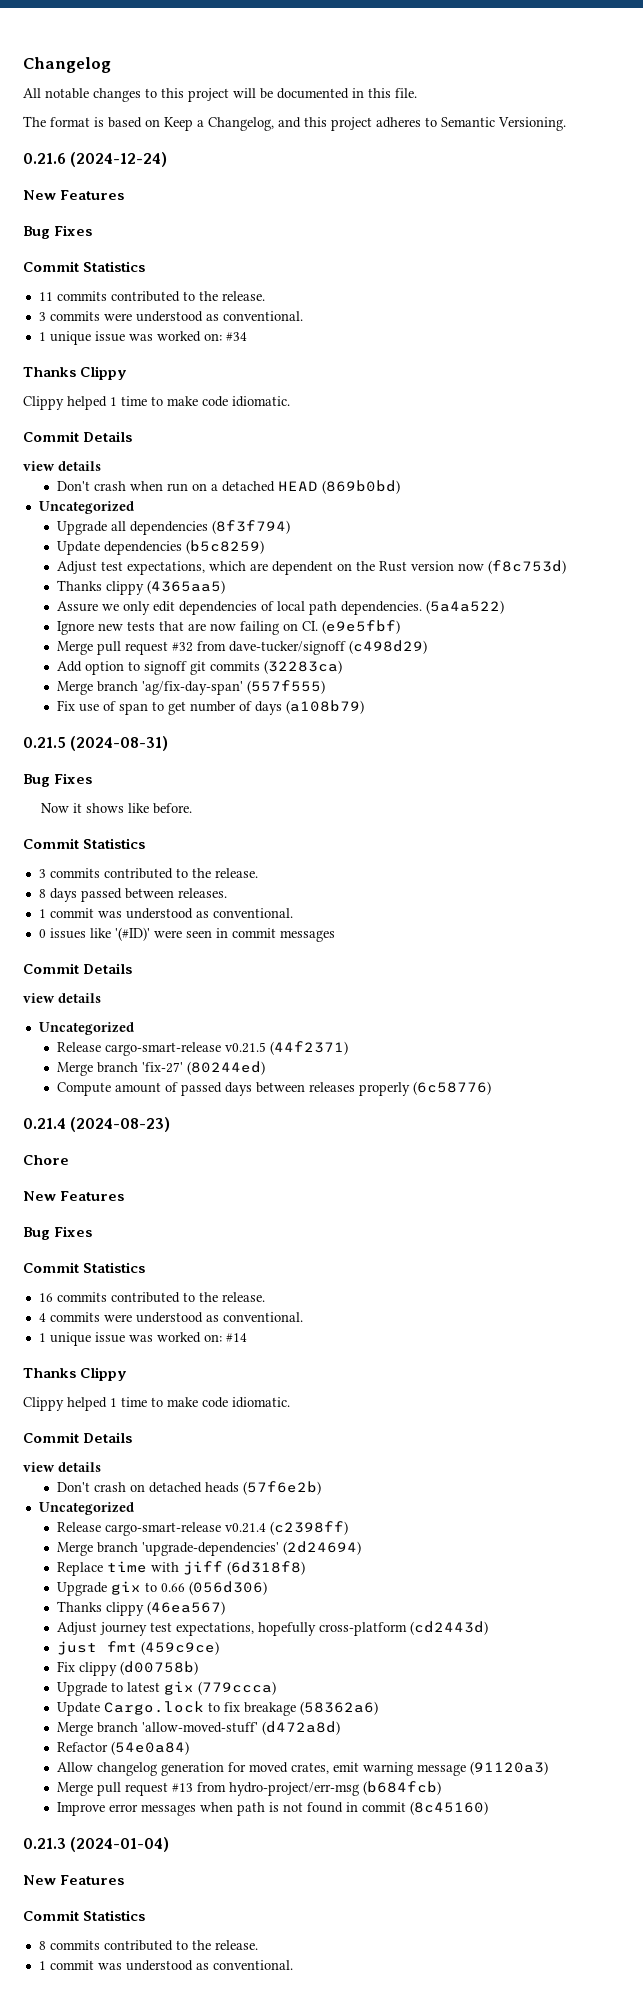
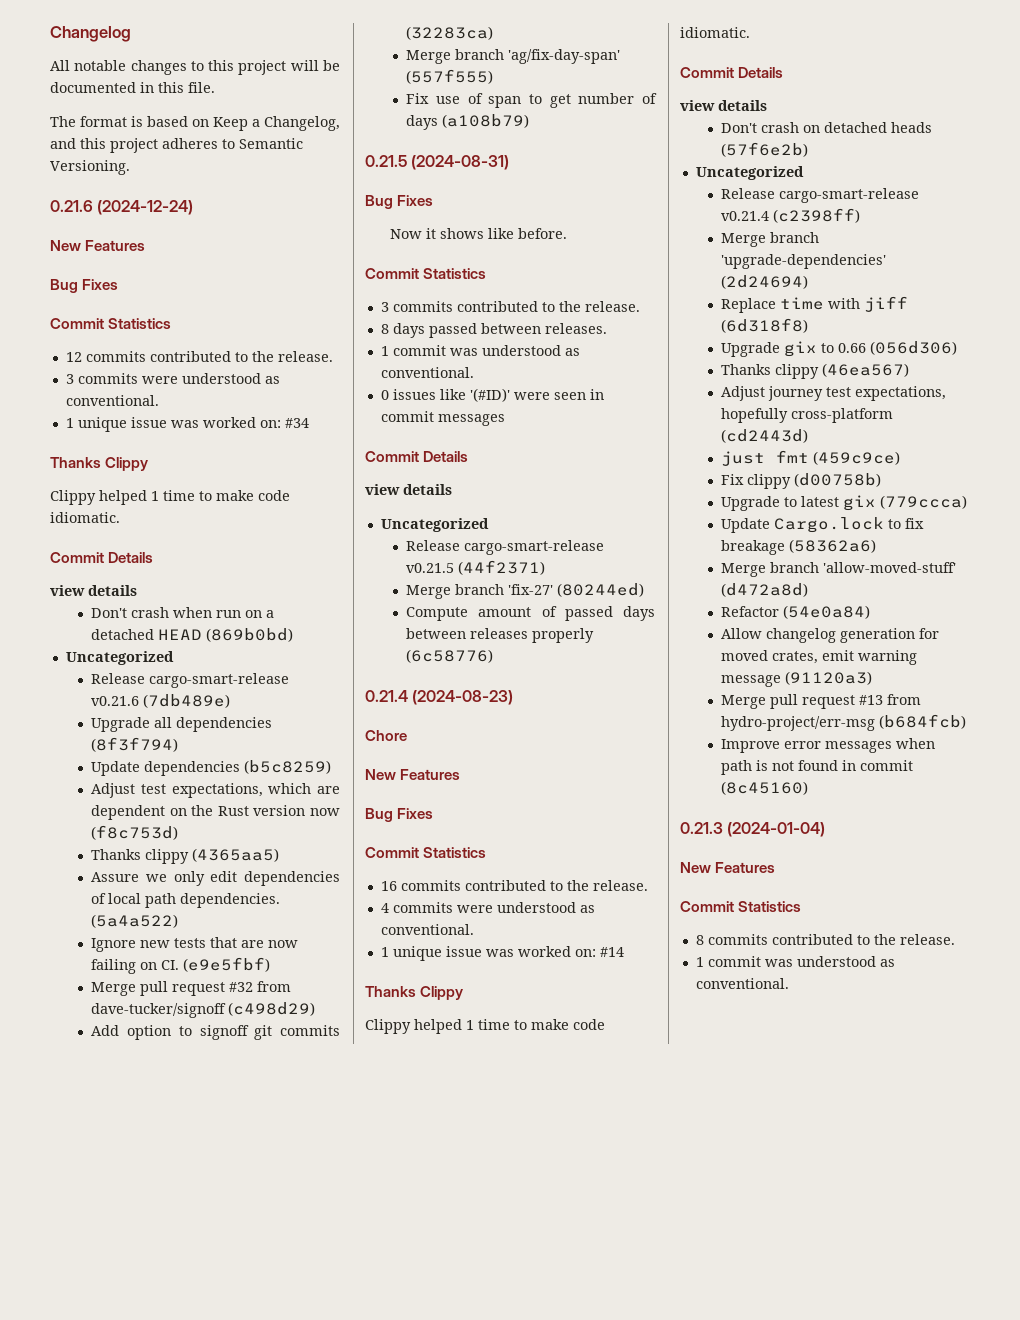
- 11 commits contributed to the release.
+ 12 commits contributed to the release.
+ Release cargo-smart-release v0.21.6 (7db489e)

